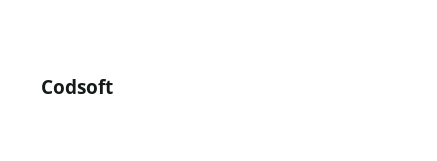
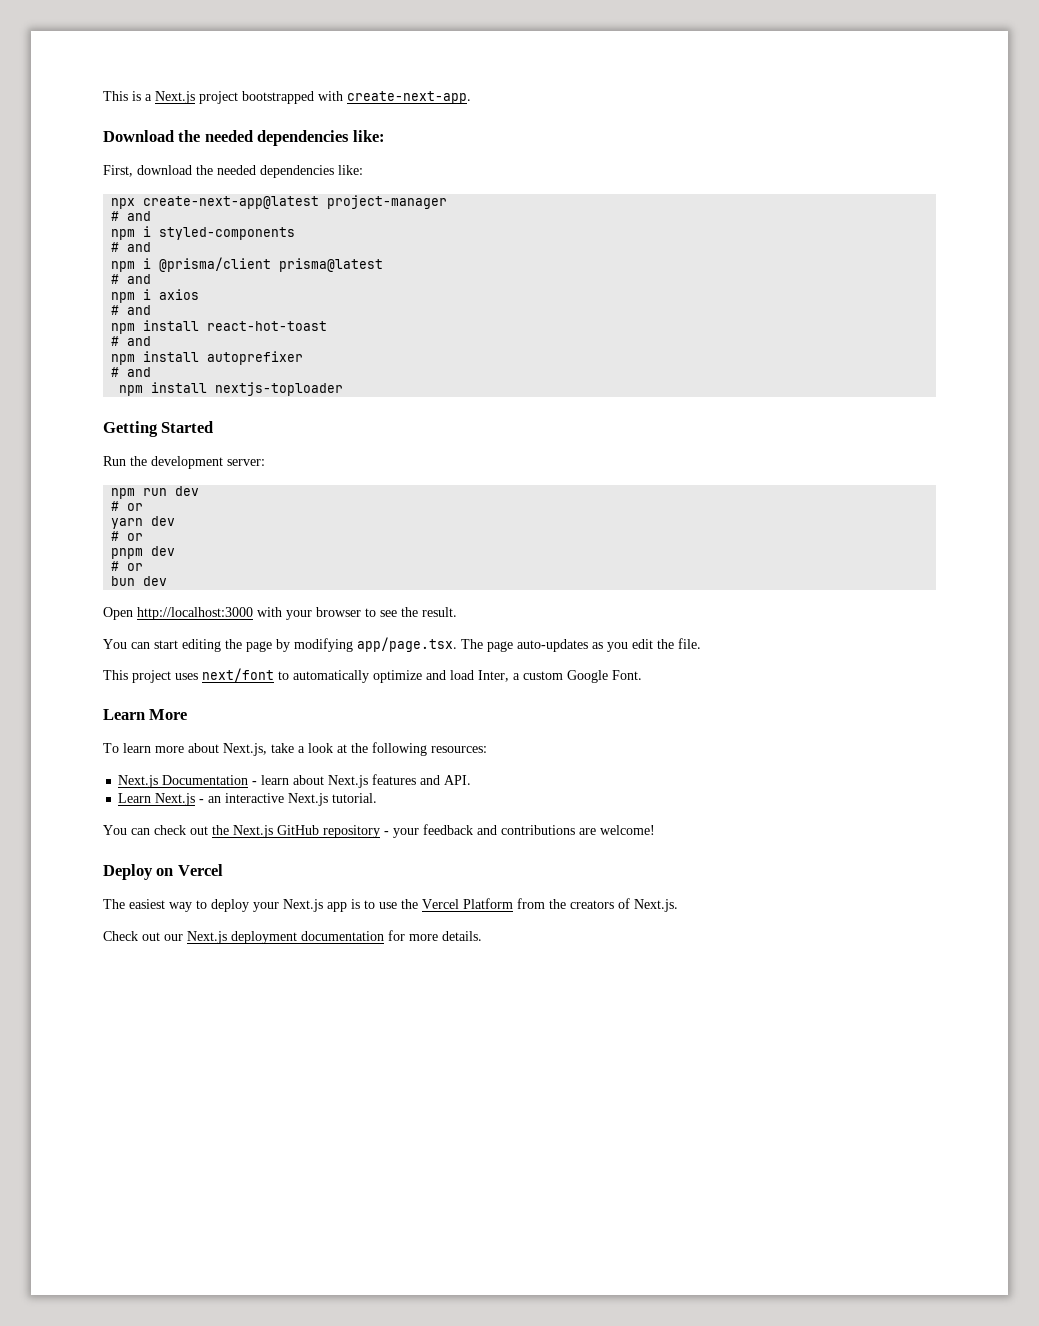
- Codsoft
+ This is a Next.js project bootstrapped with create-next-app.
+ Download the needed dependencies like:
+ First, download the needed dependencies like:
+ npx create-next-app@latest project-manager
+ # and
+ npm i styled-components
+ # and
+ npm i @prisma/client prisma@latest
+ # and
+ npm i axios
+ # and
+ npm install react-hot-toast
+ # and
+ npm install autoprefixer
+ # and
+ npm install nextjs-toploader
+ Getting Started
+ Run the development server:
+ npm run dev
+ # or
+ yarn dev
+ # or
+ pnpm dev
+ # or
+ bun dev
+ Open http://localhost:3000 with your browser to see the result.
+ You can start editing the page by modifying app/page.tsx. The page auto-updates as you edit the file.
+ This project uses next/font to automatically optimize and load Inter, a custom Google Font.
+ Learn More
+ To learn more about Next.js, take a look at the following resources:
+ Next.js Documentation - learn about Next.js features and API.
+ Learn Next.js - an interactive Next.js tutorial.
+ You can check out the Next.js GitHub repository - your feedback and contributions are welcome!
+ Deploy on Vercel
+ The easiest way to deploy your Next.js app is to use the Vercel Platform from the creators of Next.js.
+ Check out our Next.js deployment documentation for more details.

